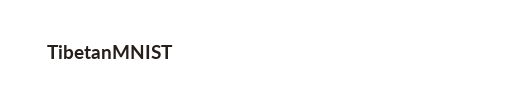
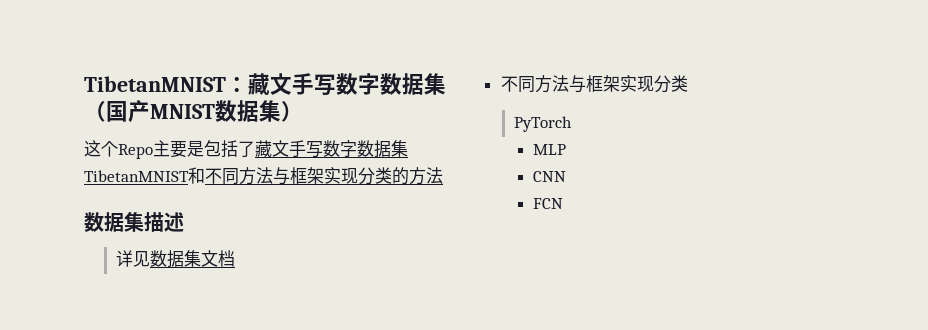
- TibetanMNIST
+ TibetanMNIST：藏文手写数字数据集（国产MNIST数据集）
+ 这个Repo主要是包括了藏文手写数字数据集TibetanMNIST和不同方法与框架实现分类的方法
+ 数据集描述
+ 详见数据集文档
+ 不同方法与框架实现分类
+ PyTorch
+ MLP
+ CNN
+ FCN

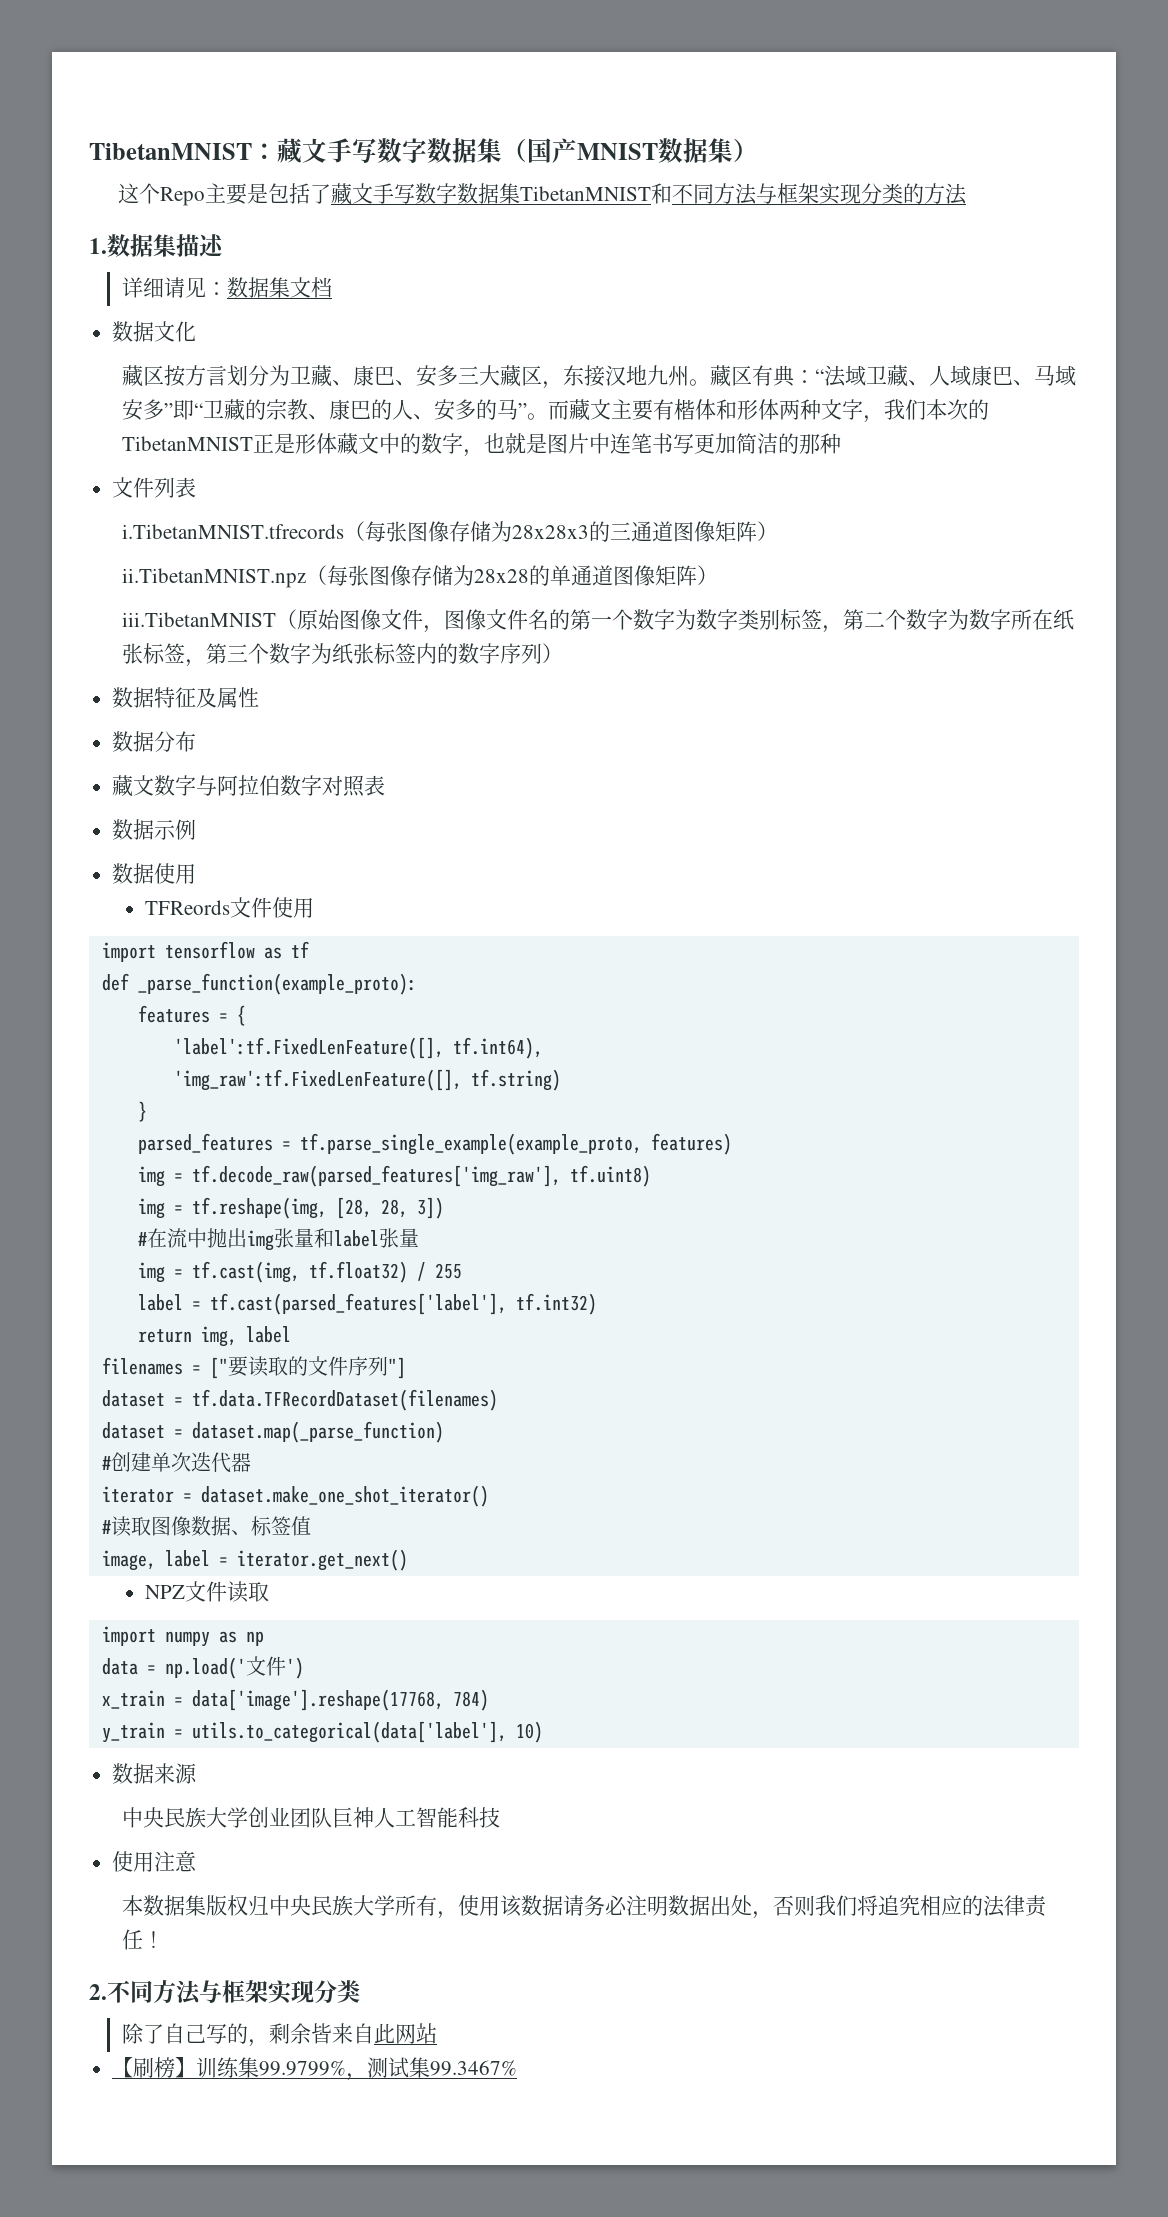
- 数据集描述
+ 1.数据集描述
- 详见数据集文档
- 不同方法与框架实现分类
+ 详细请见：数据集文档
+ 数据文化
+ 藏区按方言划分为卫藏、康巴、安多三大藏区，东接汉地九州。藏区有典：“法域卫藏、人域康巴、马域安多”即“卫藏的宗教、康巴的人、安多的马”。而藏文主要有楷体和形体两种文字，我们本次的TibetanMNIST正是形体藏文中的数字，也就是图片中连笔书写更加简洁的那种
+ 文件列表
+ i.TibetanMNIST.tfrecords（每张图像存储为28x28x3的三通道图像矩阵）
+ ii.TibetanMNIST.npz（每张图像存储为28x28的单通道图像矩阵）
+ iii.TibetanMNIST（原始图像文件，图像文件名的第一个数字为数字类别标签，第二个数字为数字所在纸张标签，第三个数字为纸张标签内的数字序列）
+ 数据特征及属性
+ 数据分布
+ 藏文数字与阿拉伯数字对照表
+ 数据示例
+ 数据使用
+ TFReords文件使用
+ import tensorflow as tf
+ def _parse_function(example_proto):
+ features = {
+ 'label':tf.FixedLenFeature([], tf.int64),
+ 'img_raw':tf.FixedLenFeature([], tf.string)
+ }
+ parsed_features = tf.parse_single_example(example_proto, features)
+ img = tf.decode_raw(parsed_features['img_raw'], tf.uint8)
+ img = tf.reshape(img, [28, 28, 3])
+ #在流中抛出img张量和label张量
+ img = tf.cast(img, tf.float32) / 255
+ label = tf.cast(parsed_features['label'], tf.int32)
+ return img, label
+ filenames = ["要读取的文件序列"]
+ dataset = tf.data.TFRecordDataset(filenames)
+ dataset = dataset.map(_parse_function)
+ #创建单次迭代器
+ iterator = dataset.make_one_shot_iterator()
+ #读取图像数据、标签值
+ image, label = iterator.get_next()
+ NPZ文件读取
+ import numpy as np
+ data = np.load('文件')
+ x_train = data['image'].reshape(17768, 784)
+ y_train = utils.to_categorical(data['label'], 10)
+ 数据来源
+ 中央民族大学创业团队巨神人工智能科技
+ 使用注意
+ 本数据集版权归中央民族大学所有，使用该数据请务必注明数据出处，否则我们将追究相应的法律责任！
+ 2.不同方法与框架实现分类
- PyTorch
- MLP
- CNN
- FCN
+ 除了自己写的，剩余皆来自此网站
+ 【刷榜】训练集99.9799%，测试集99.3467%

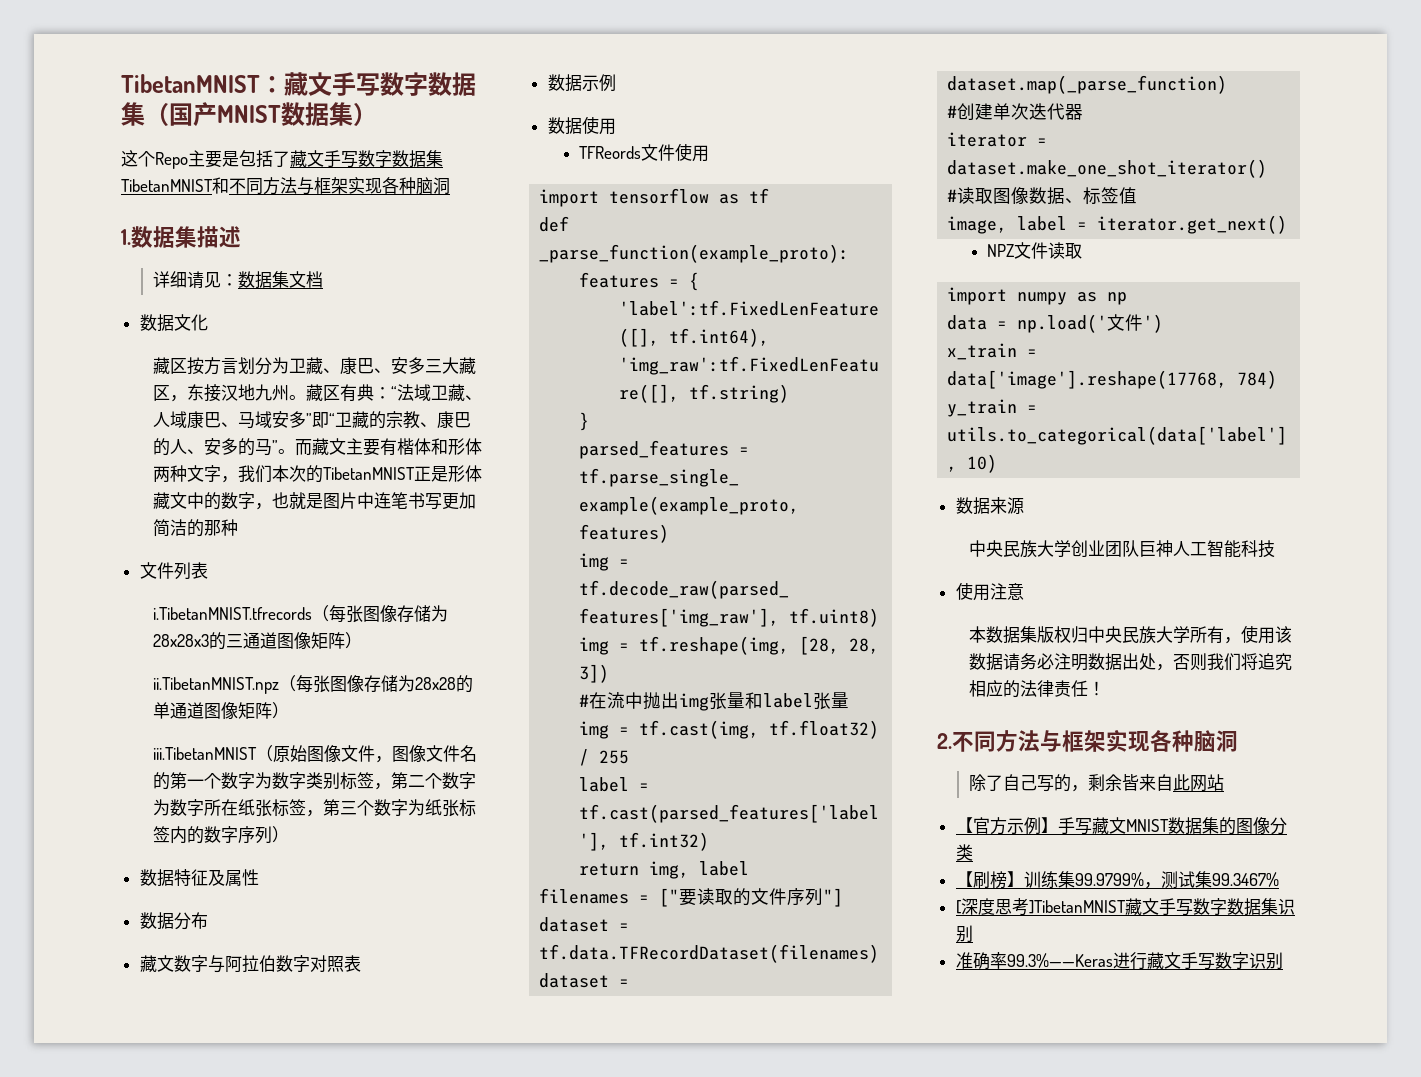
- 这个Repo主要是包括了藏文手写数字数据集TibetanMNIST和不同方法与框架实现分类的方法
+ 这个Repo主要是包括了藏文手写数字数据集TibetanMNIST和不同方法与框架实现各种脑洞
- 2.不同方法与框架实现分类
+ 2.不同方法与框架实现各种脑洞
+ 【官方示例】手写藏文MNIST数据集的图像分类
+ [深度思考]TibetanMNIST藏文手写数字数据集识别
+ 准确率99.3%——Keras进行藏文手写数字识别

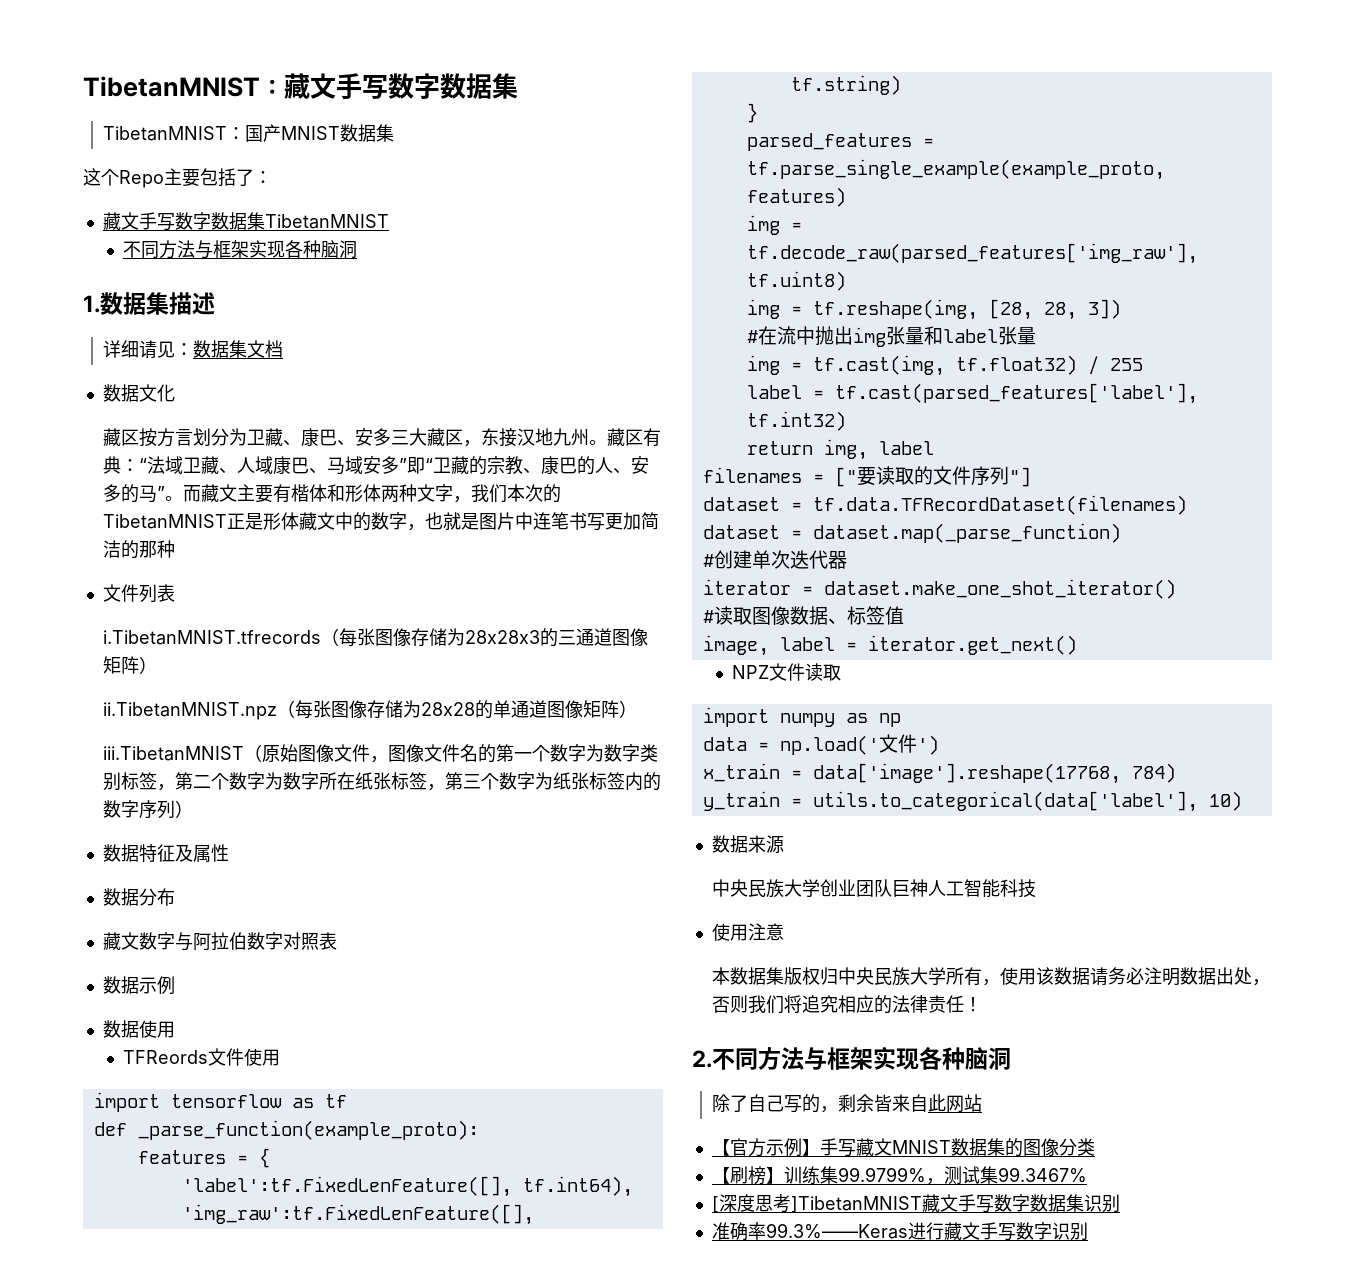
- TibetanMNIST：藏文手写数字数据集（国产MNIST数据集）
+ TibetanMNIST：藏文手写数字数据集
+ TibetanMNIST：国产MNIST数据集
- 这个Repo主要是包括了藏文手写数字数据集TibetanMNIST和不同方法与框架实现各种脑洞
+ 这个Repo主要包括了：
+ 藏文手写数字数据集TibetanMNIST
+ 不同方法与框架实现各种脑洞

